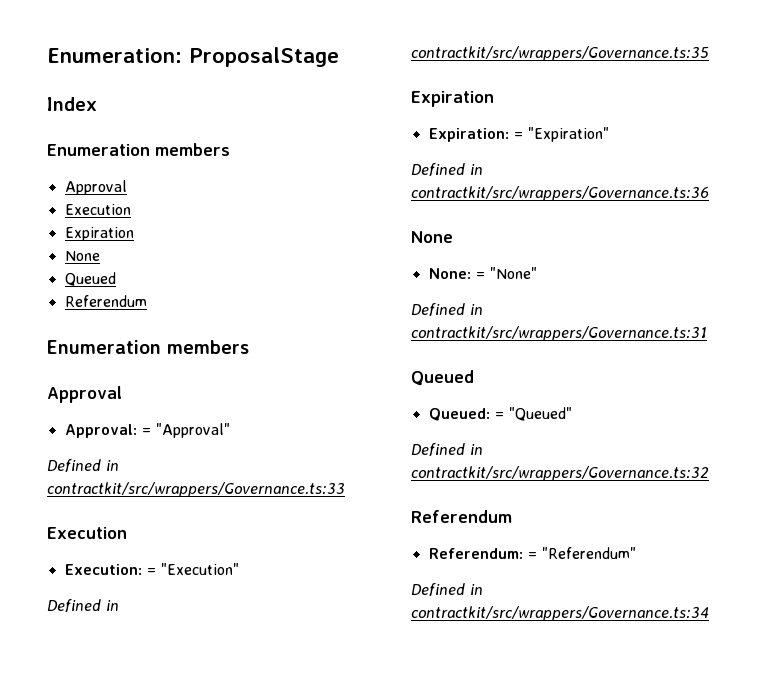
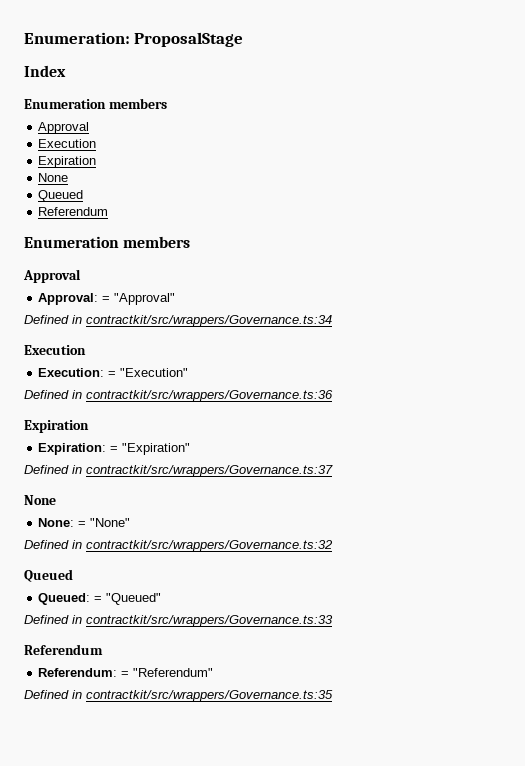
- Defined in contractkit/src/wrappers/Governance.ts:33
+ Defined in contractkit/src/wrappers/Governance.ts:34
- Defined in contractkit/src/wrappers/Governance.ts:35
+ Defined in contractkit/src/wrappers/Governance.ts:36
- Defined in contractkit/src/wrappers/Governance.ts:36
+ Defined in contractkit/src/wrappers/Governance.ts:37
- Defined in contractkit/src/wrappers/Governance.ts:31
+ Defined in contractkit/src/wrappers/Governance.ts:32
- Defined in contractkit/src/wrappers/Governance.ts:32
+ Defined in contractkit/src/wrappers/Governance.ts:33
- Defined in contractkit/src/wrappers/Governance.ts:34
+ Defined in contractkit/src/wrappers/Governance.ts:35

